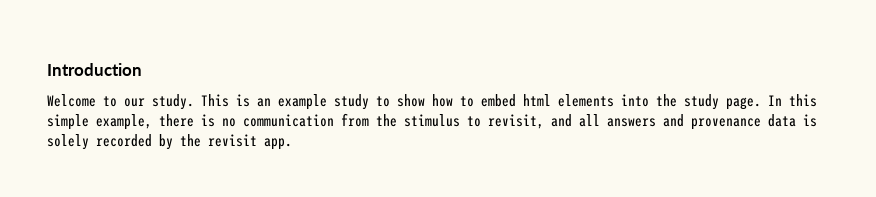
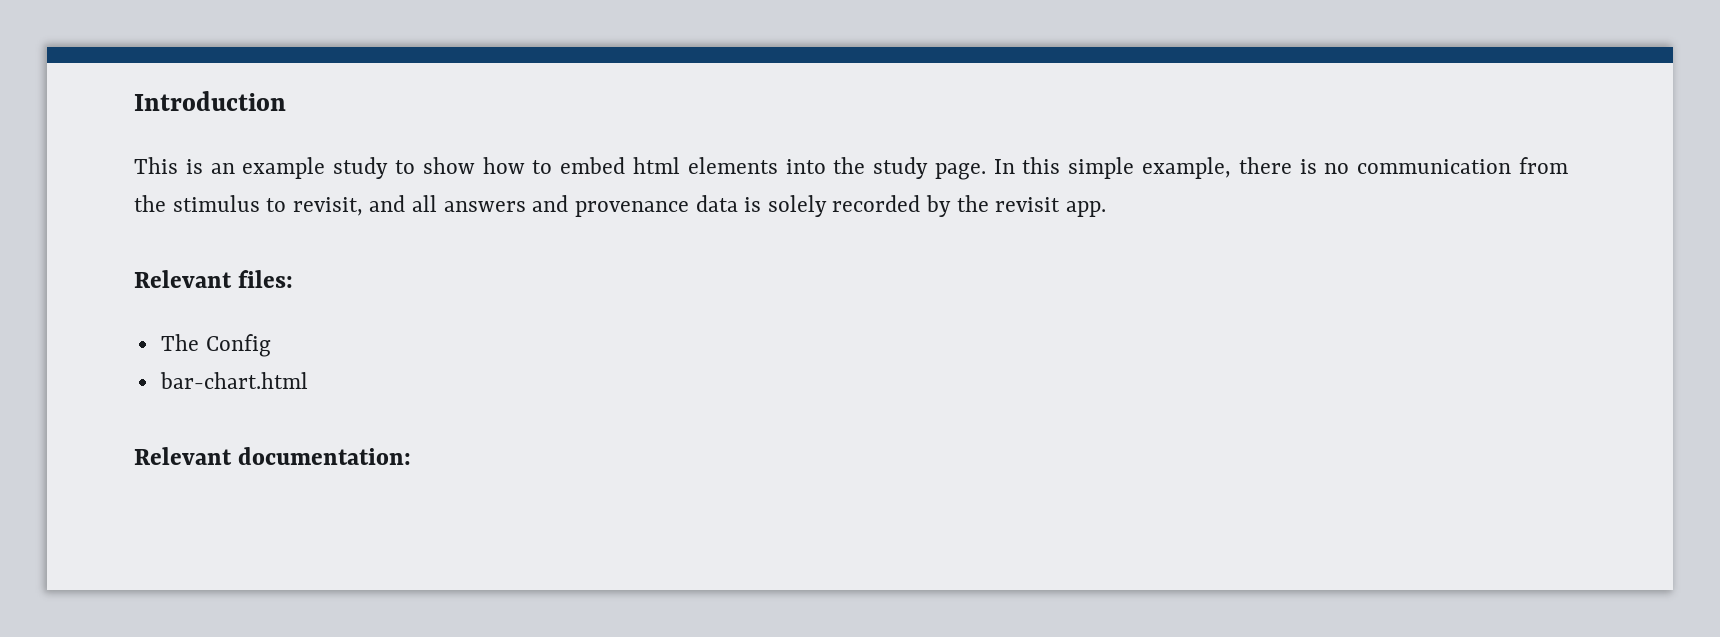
- Welcome to our study.
+ Relevant files:
+ The Config
+ bar-chart.html
+ Relevant documentation:

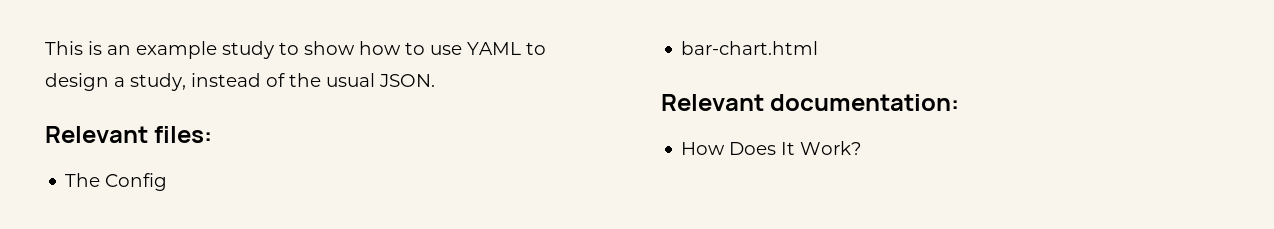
- Introduction
- This is an example study to show how to embed html elements into the study page. In this simple example, there is no communication from the stimulus to revisit, and all answers and provenance data is solely recorded by the revisit app.
+ This is an example study to show how to use YAML to design a study, instead of the usual JSON.
+ How Does It Work?

